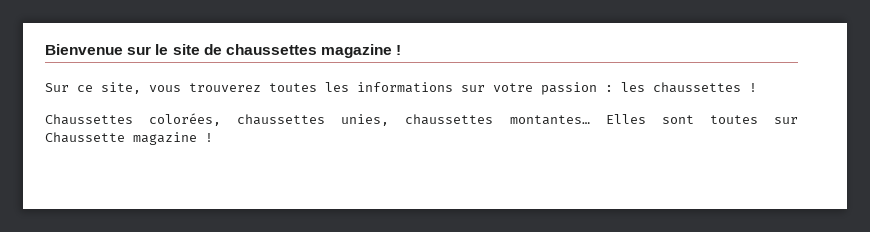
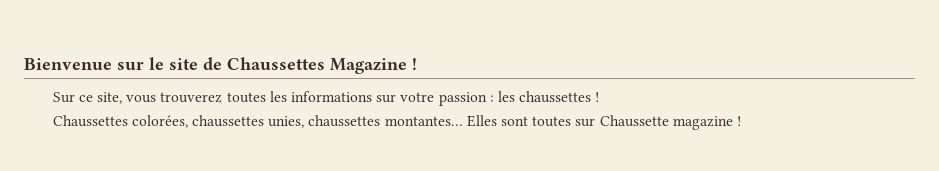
- Bienvenue sur le site de chaussettes magazine !
+ Bienvenue sur le site de Chaussettes Magazine !

